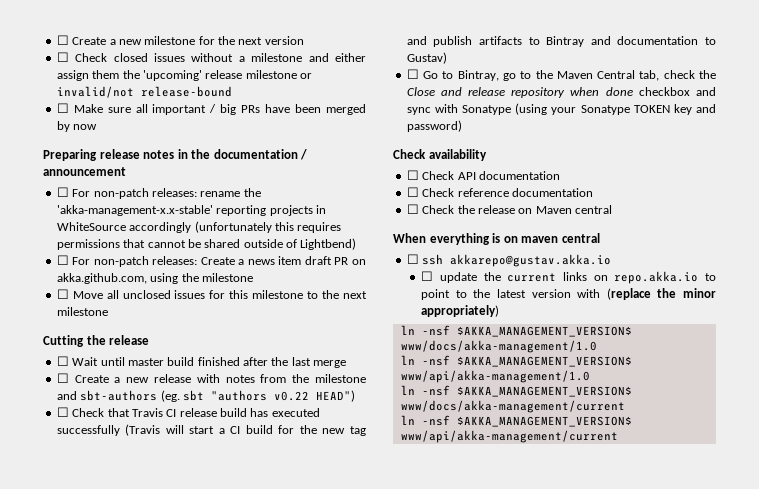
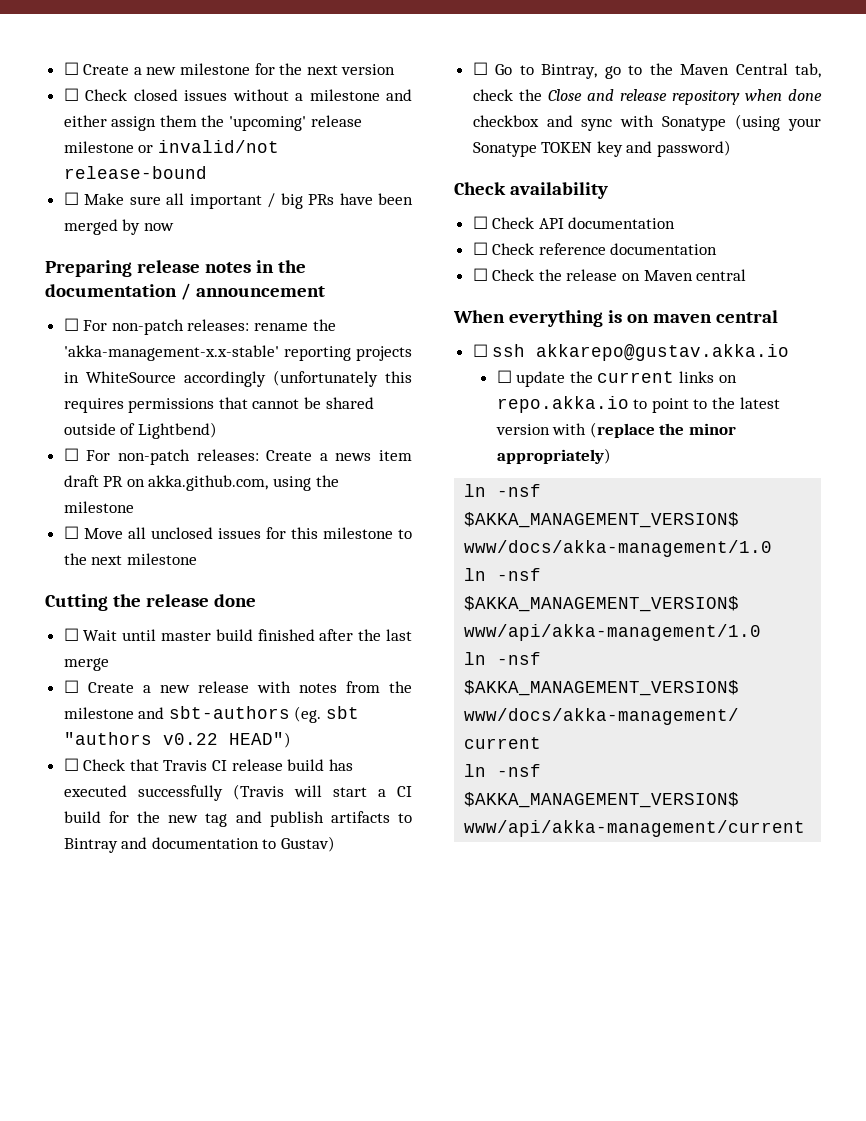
- Cutting the release
+ Cutting the release done

